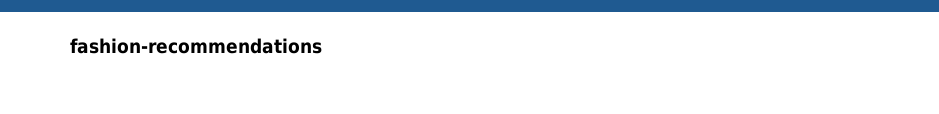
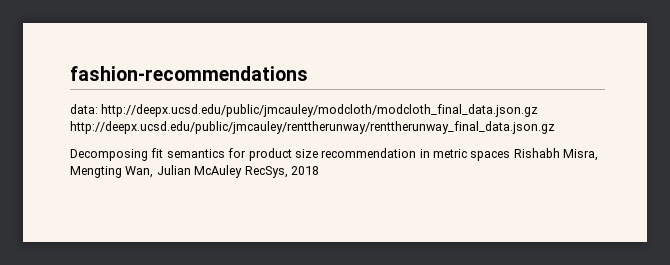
+ data: http://deepx.ucsd.edu/public/jmcauley/modcloth/modcloth_final_data.json.gz http://deepx.ucsd.edu/public/jmcauley/renttherunway/renttherunway_final_data.json.gz
+ Decomposing fit semantics for product size recommendation in metric spaces Rishabh Misra, Mengting Wan, Julian McAuley RecSys, 2018

